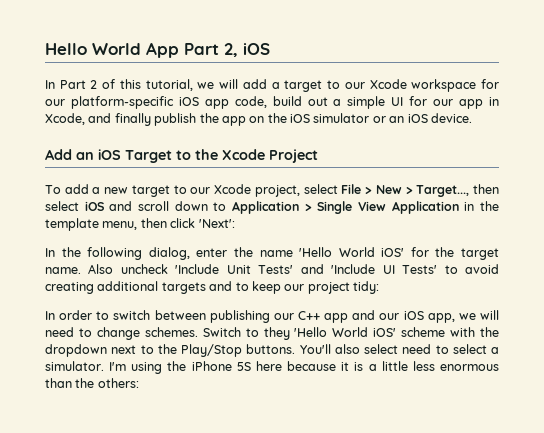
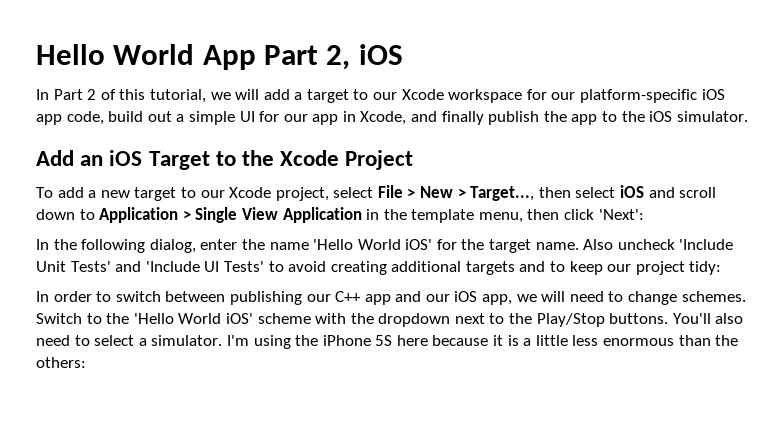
- In Part 2 of this tutorial, we will add a target to our Xcode workspace for our platform-specific iOS app code, build out a simple UI for our app in Xcode, and finally publish the app on the iOS simulator or an iOS device.
+ In Part 2 of this tutorial, we will add a target to our Xcode workspace for our platform-specific iOS app code, build out a simple UI for our app in Xcode, and finally publish the app to the iOS simulator.
- Switch to they 'Hello World iOS' scheme with the dropdown next to the Play/Stop buttons.
+ Switch to the 'Hello World iOS' scheme with the dropdown next to the Play/Stop buttons.
- You'll also select need to select a simulator.
+ You'll also need to select a simulator.

